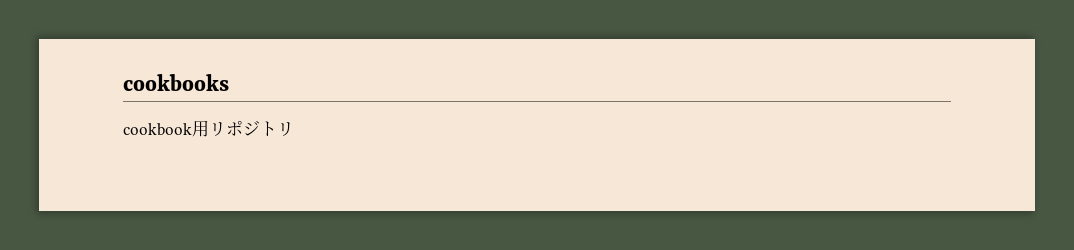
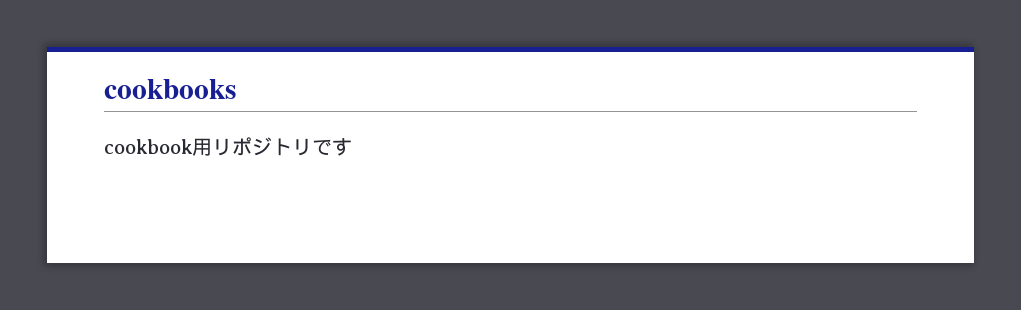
- cookbook用リポジトリ
+ cookbook用リポジトリです

